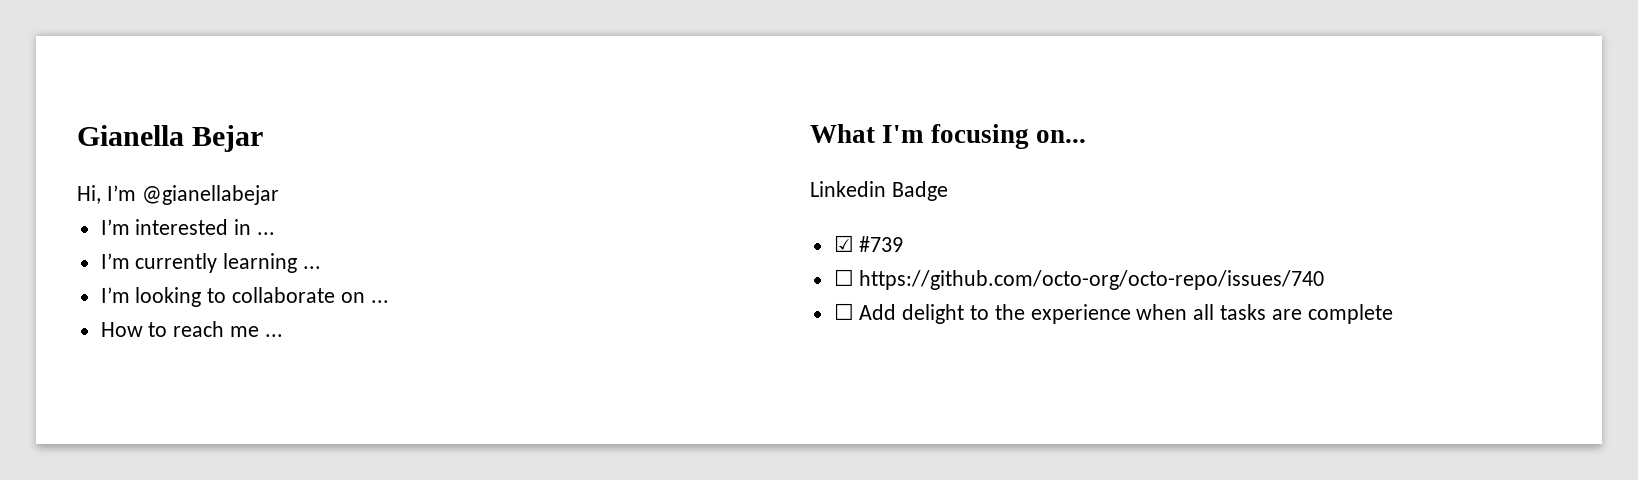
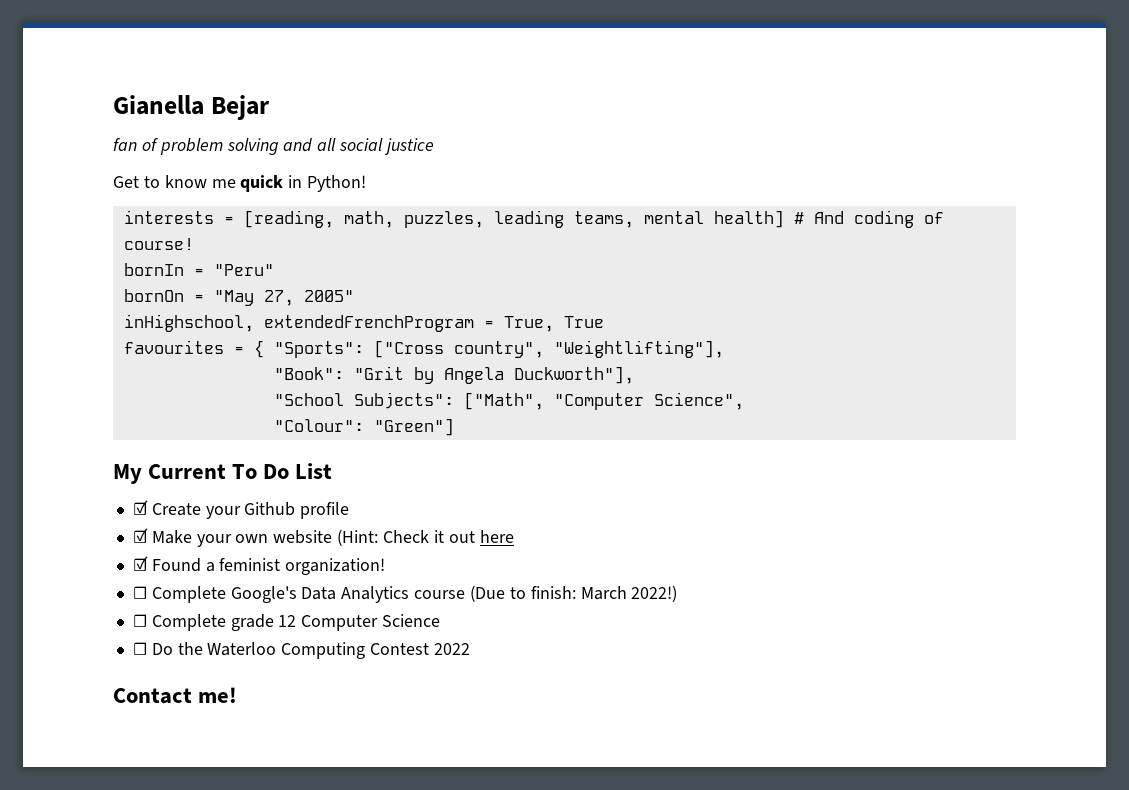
- Hi, I’m @gianellabejar
- I’m interested in ...
- I’m currently learning ...
- I’m looking to collaborate on ...
- How to reach me ...
- What I'm focusing on...
- Linkedin Badge
- ☑ #739
- ☐ https://github.com/octo-org/octo-repo/issues/740
- ☐ Add delight to the experience when all tasks are complete
+ fan of problem solving and all social justice
+ Get to know me quick in Python!
+ interests = [reading, math, puzzles, leading teams, mental health] # And coding of course!
+ bornIn = "Peru"
+ bornOn = "May 27, 2005"
+ inHighschool, extendedFrenchProgram = True, True
+ favourites = { "Sports": ["Cross country", "Weightlifting"],
+ "Book": "Grit by Angela Duckworth"],
+ "School Subjects": ["Math", "Computer Science",
+ "Colour": "Green"]
+ My Current To Do List
+ ☑ Create your Github profile
+ ☑ Make your own website (Hint: Check it out here
+ ☑ Found a feminist organization!
+ ☐ Complete Google's Data Analytics course (Due to finish: March 2022!)
+ ☐ Complete grade 12 Computer Science
+ ☐ Do the Waterloo Computing Contest 2022
+ Contact me!

